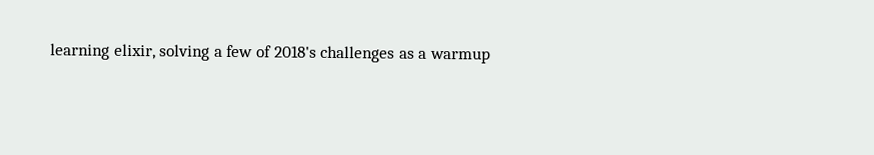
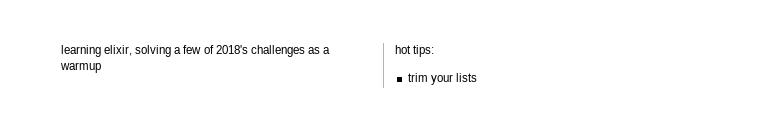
+ hot tips:
+ trim your lists

